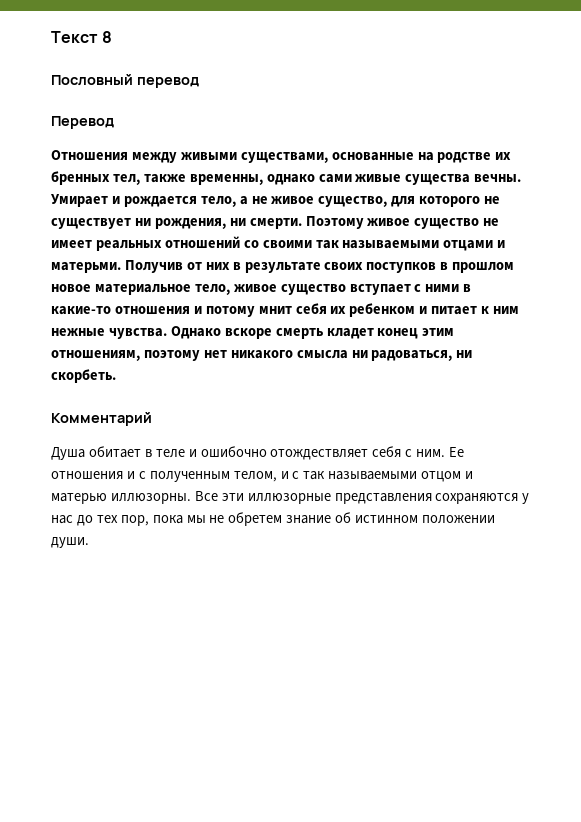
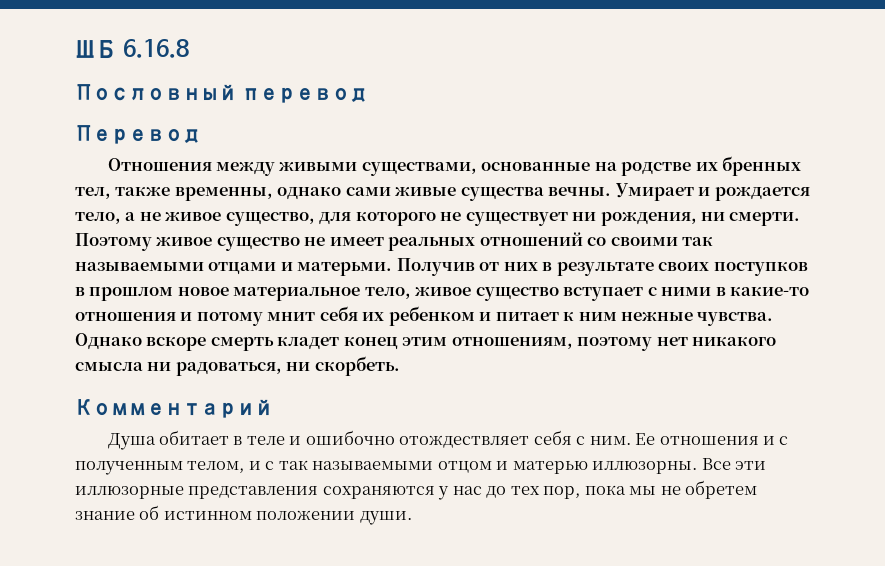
- Текст 8
+ ШБ 6.16.8

